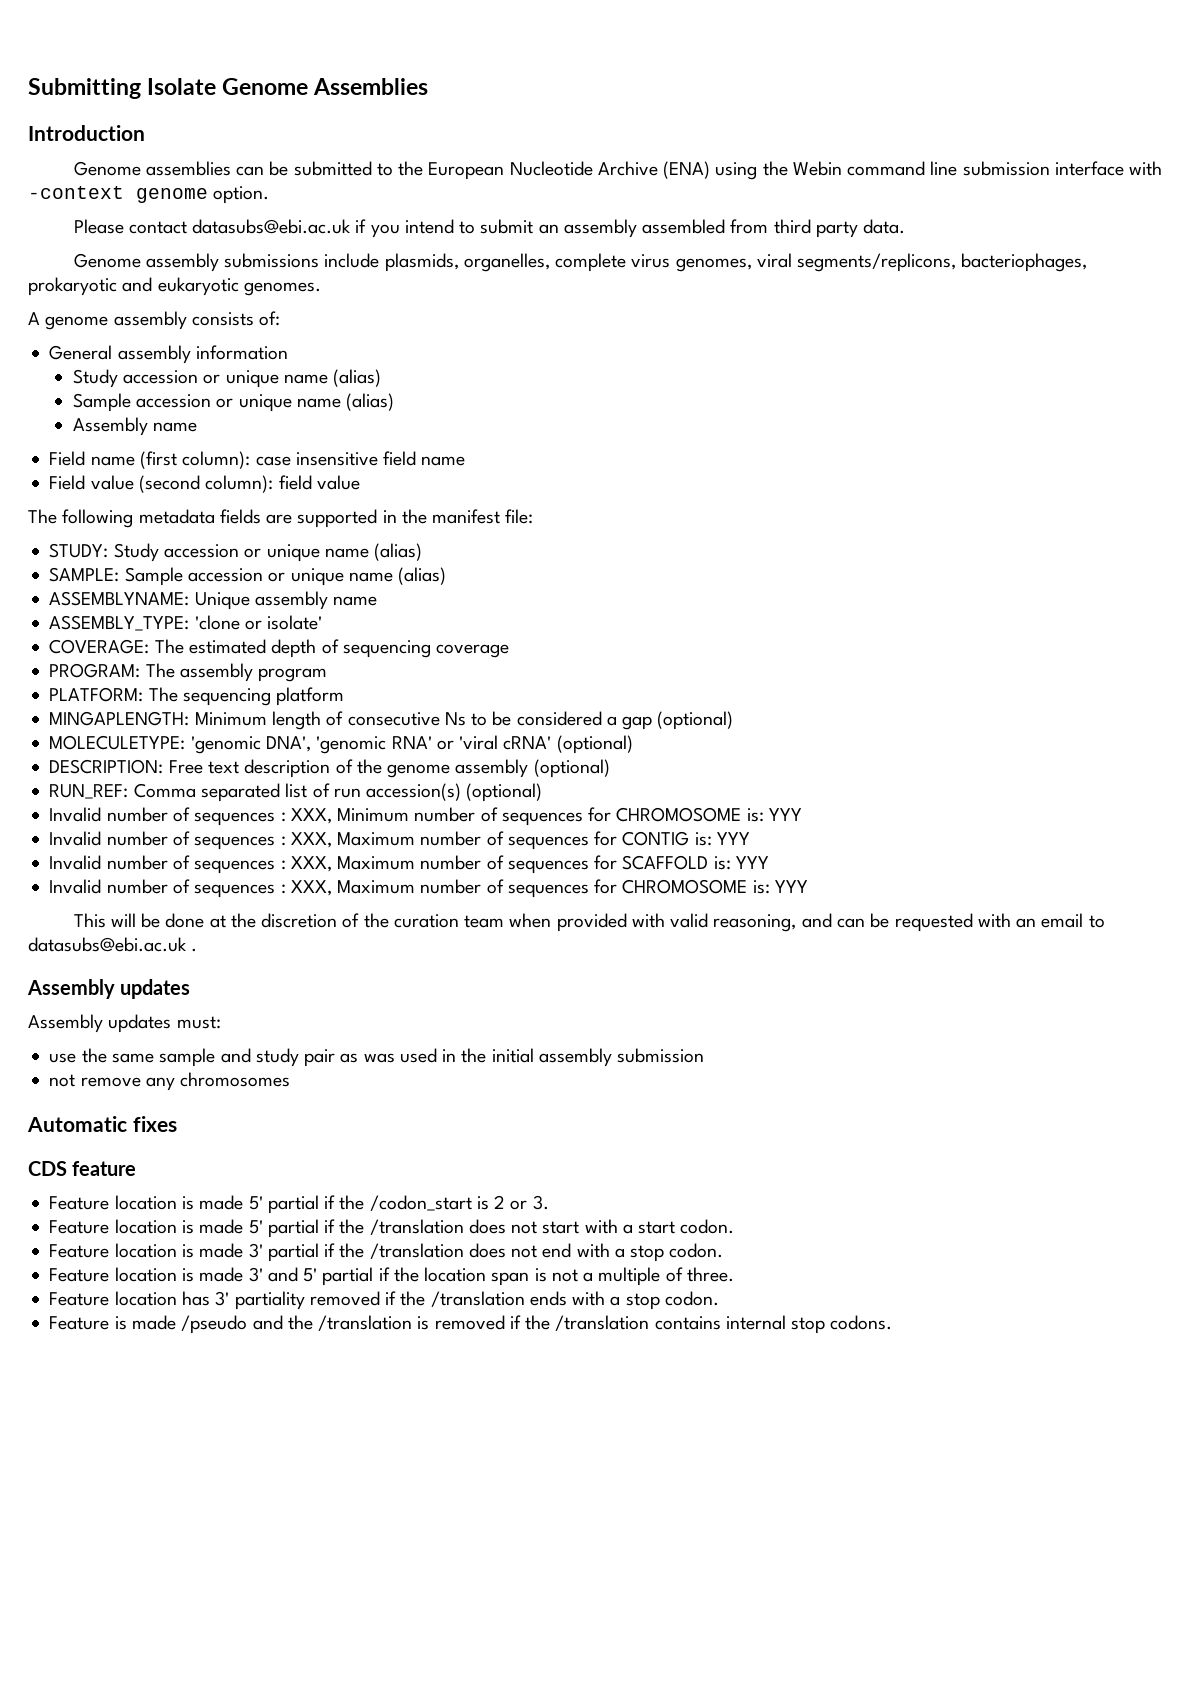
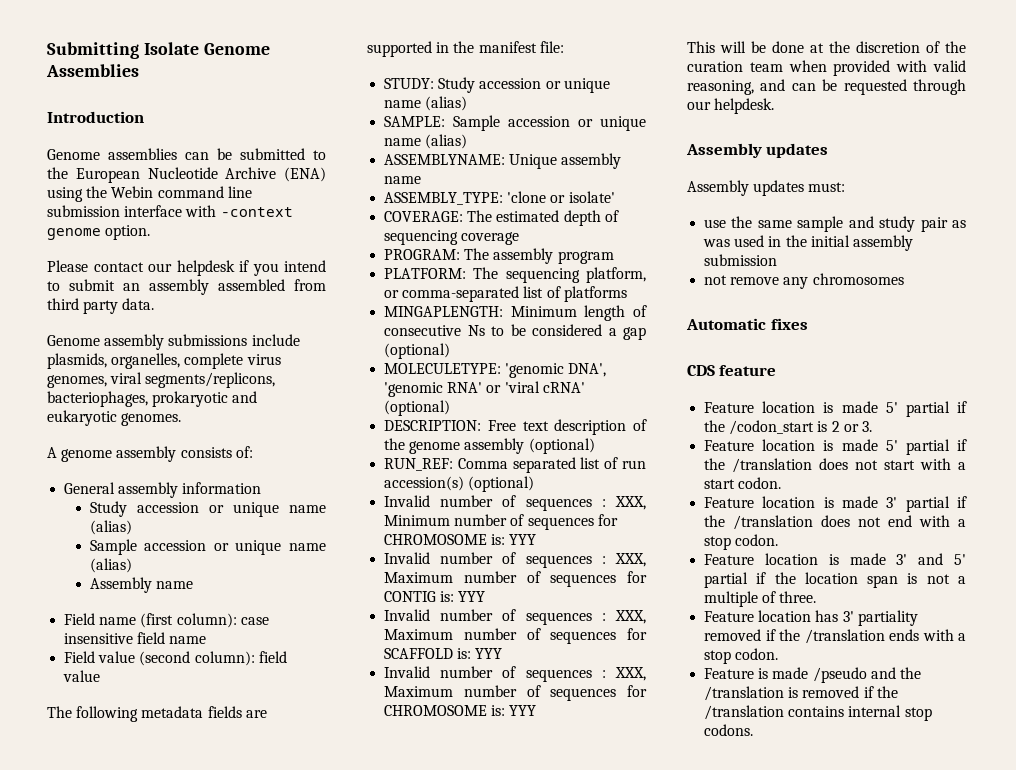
- Please contact datasubs@ebi.ac.uk if you intend to submit an assembly assembled from third party data.
+ Please contact our helpdesk if you intend to submit an assembly assembled from third party data.
- PLATFORM: The sequencing platform
+ PLATFORM: The sequencing platform, or comma-separated list of platforms
- This will be done at the discretion of the curation team when provided with valid reasoning, and can be requested with an email to datasubs@ebi.ac.uk .
+ This will be done at the discretion of the curation team when provided with valid reasoning, and can be requested through our helpdesk.

